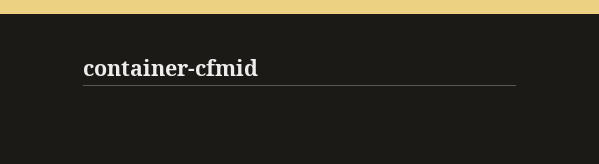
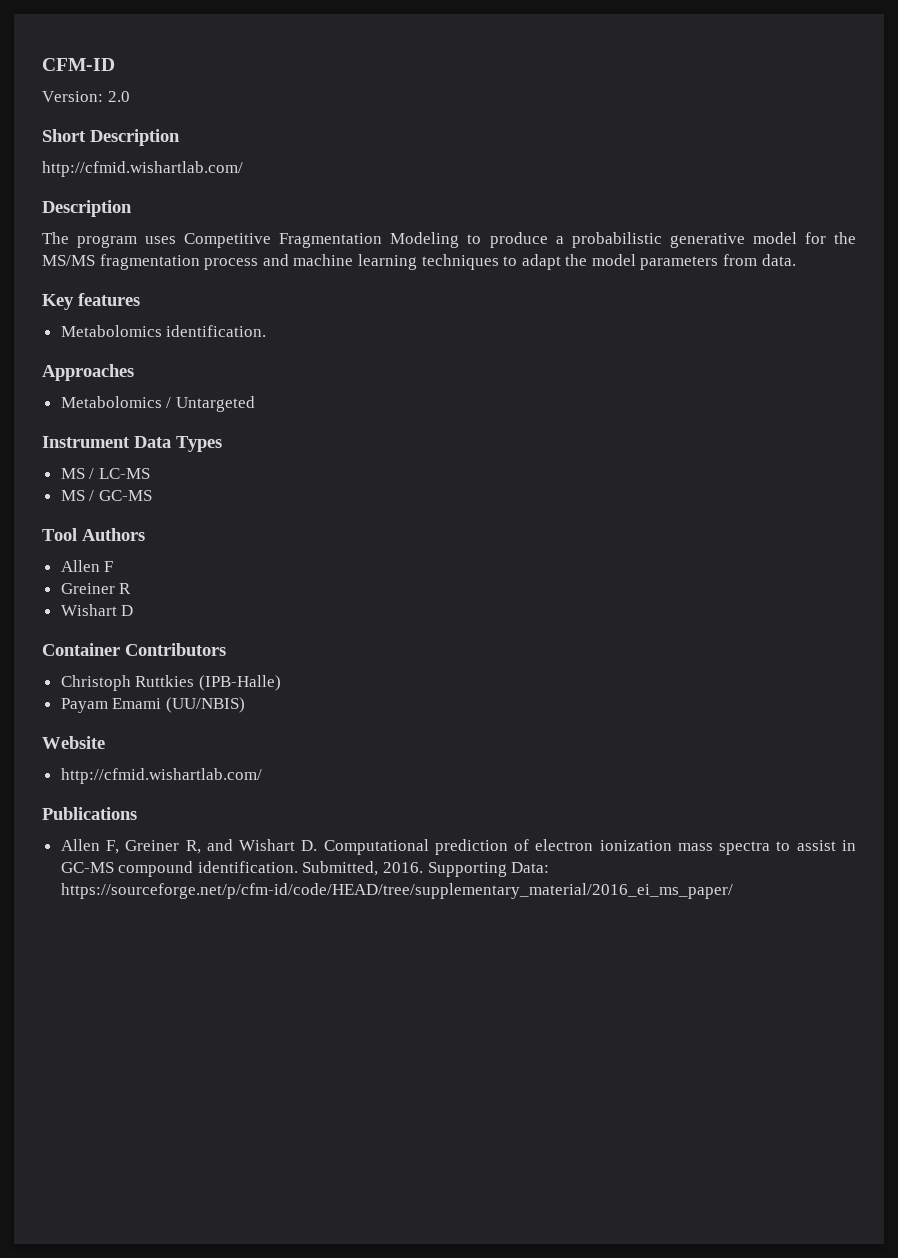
- container-cfmid
+ CFM-ID
+ Version: 2.0
+ Short Description
+ http://cfmid.wishartlab.com/
+ Description
+ The program uses Competitive Fragmentation Modeling to produce a probabilistic generative model for the MS/MS fragmentation process and machine learning techniques to adapt the model parameters from data.
+ Key features
+ Metabolomics identification.
+ Approaches
+ Metabolomics / Untargeted
+ Instrument Data Types
+ MS / LC-MS
+ MS / GC-MS
+ Tool Authors
+ Allen F
+ Greiner R
+ Wishart D
+ Container Contributors
+ Christoph Ruttkies (IPB-Halle)
+ Payam Emami (UU/NBIS)
+ Website
+ http://cfmid.wishartlab.com/
+ Publications
+ Allen F, Greiner R, and Wishart D. Computational prediction of electron ionization mass spectra to assist in GC-MS compound identification. Submitted, 2016. Supporting Data: https://sourceforge.net/p/cfm-id/code/HEAD/tree/supplementary_material/2016_ei_ms_paper/

